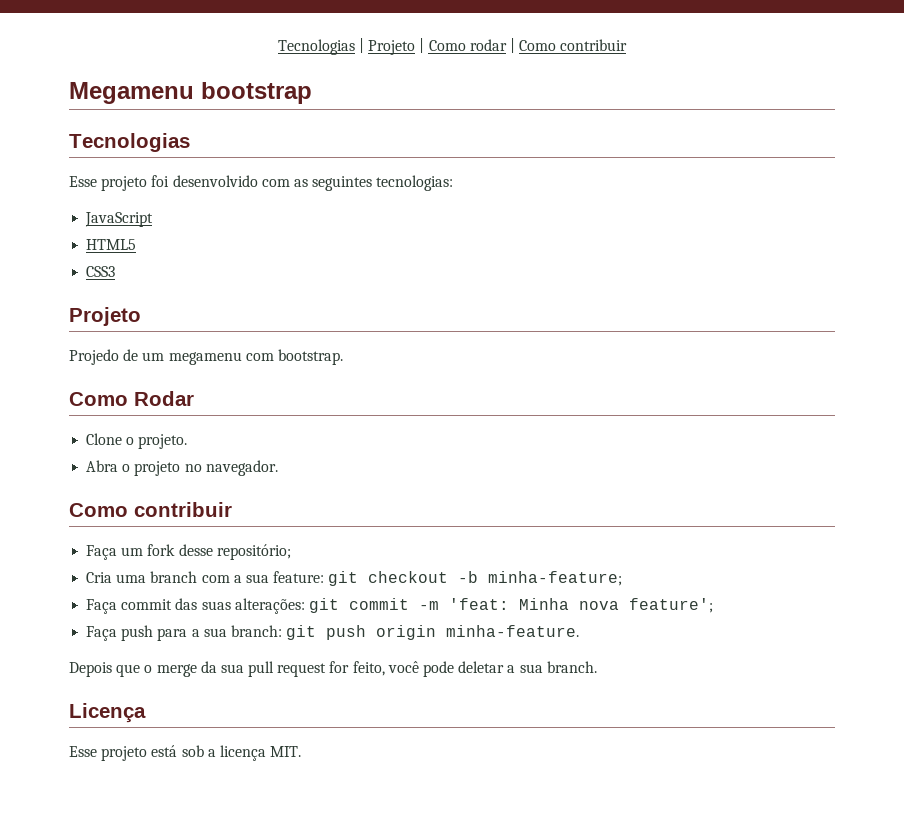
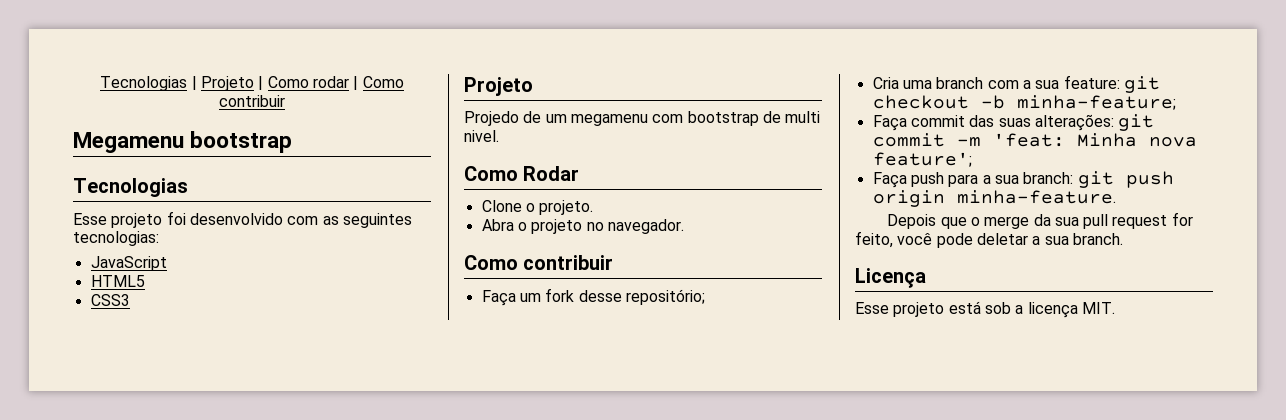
- Projedo de um megamenu com bootstrap.
+ Projedo de um megamenu com bootstrap de multi nivel.

